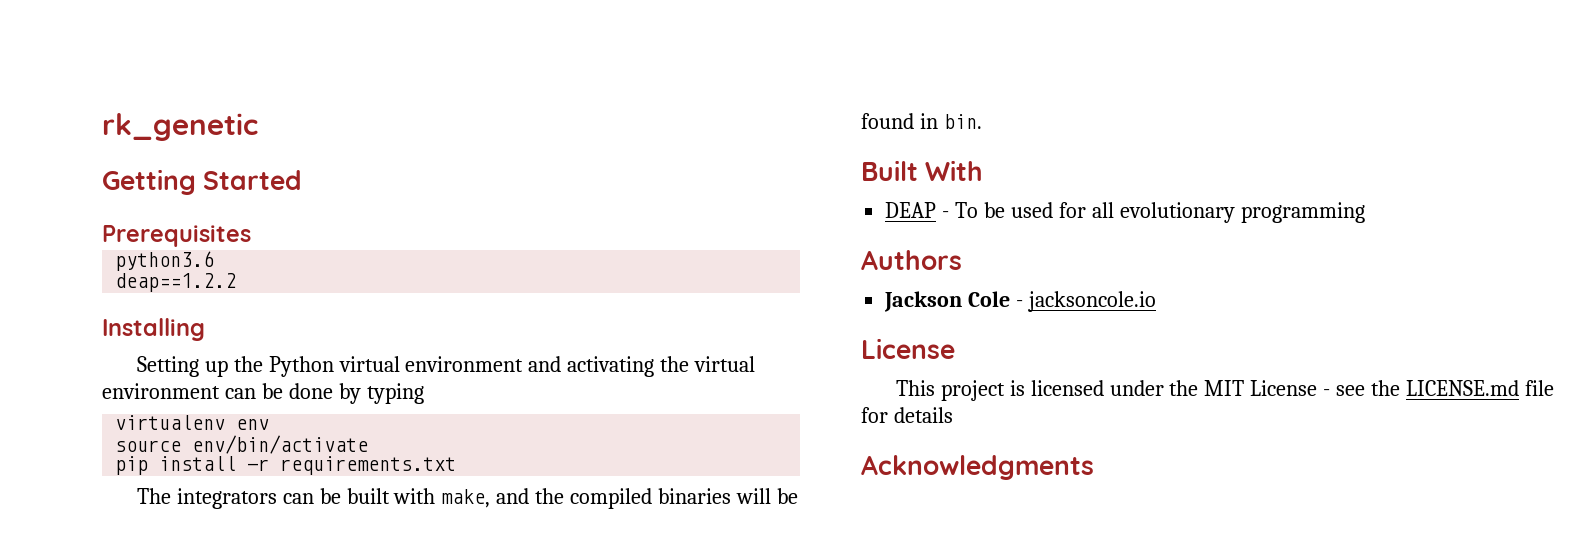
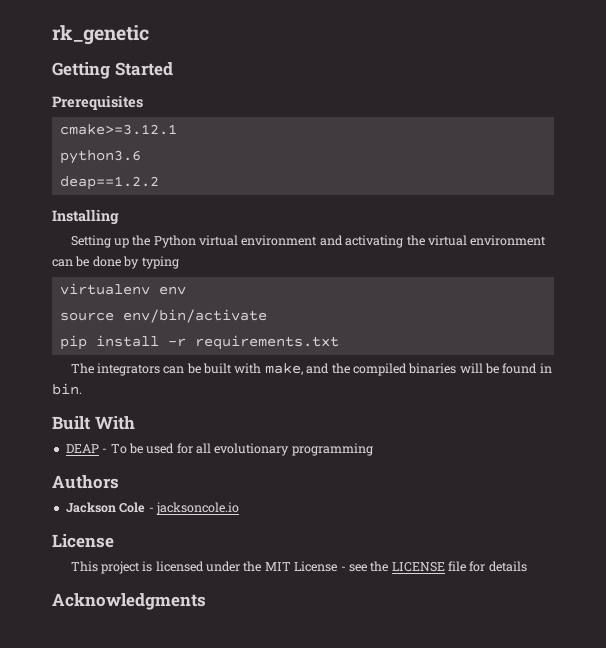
+ cmake>=3.12.1
- This project is licensed under the MIT License - see the LICENSE.md file for details
+ This project is licensed under the MIT License - see the LICENSE file for details

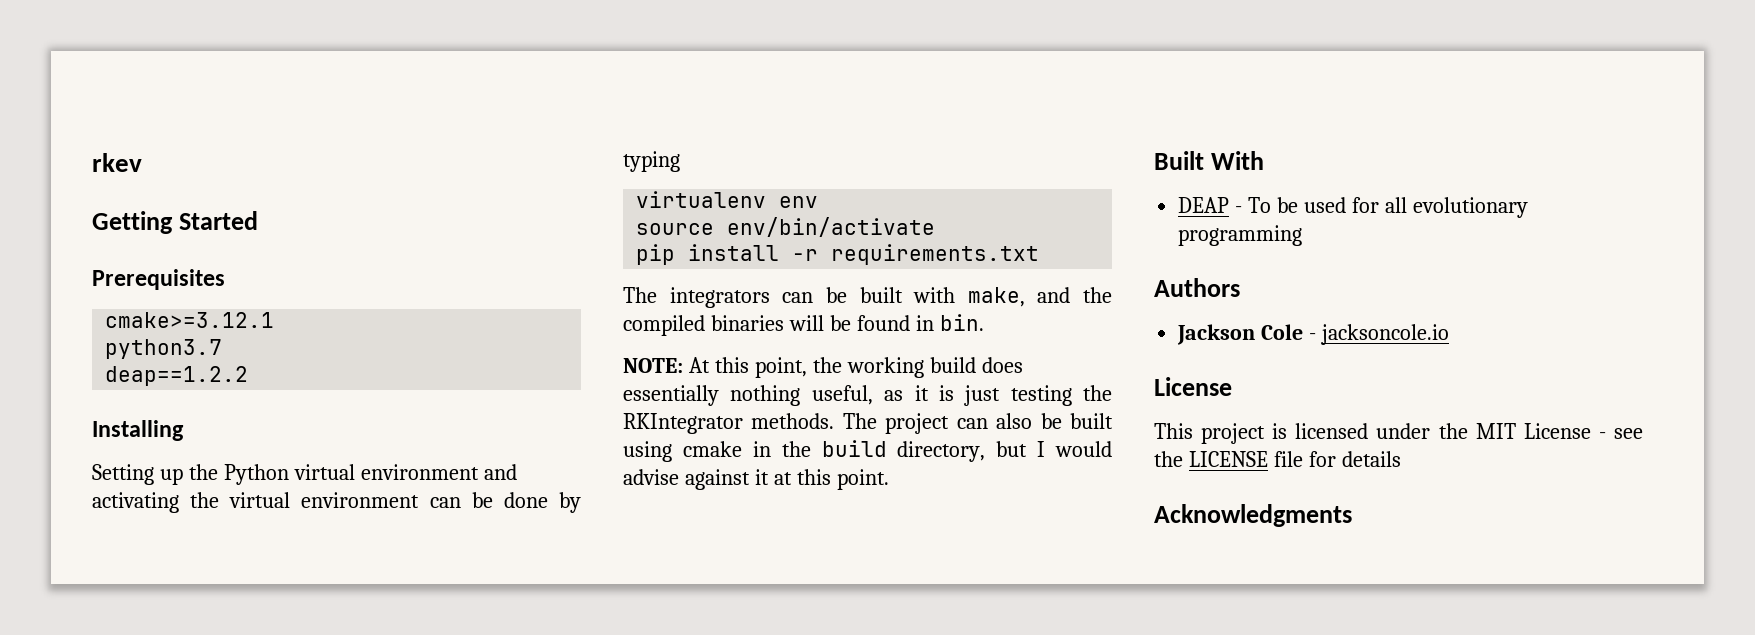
- rk_genetic
+ rkev
- python3.6
+ python3.7
+ NOTE: At this point, the working build does essentially nothing useful, as it is just testing the RKIntegrator methods. The project can also be built using cmake in the build directory, but I would advise against it at this point.

